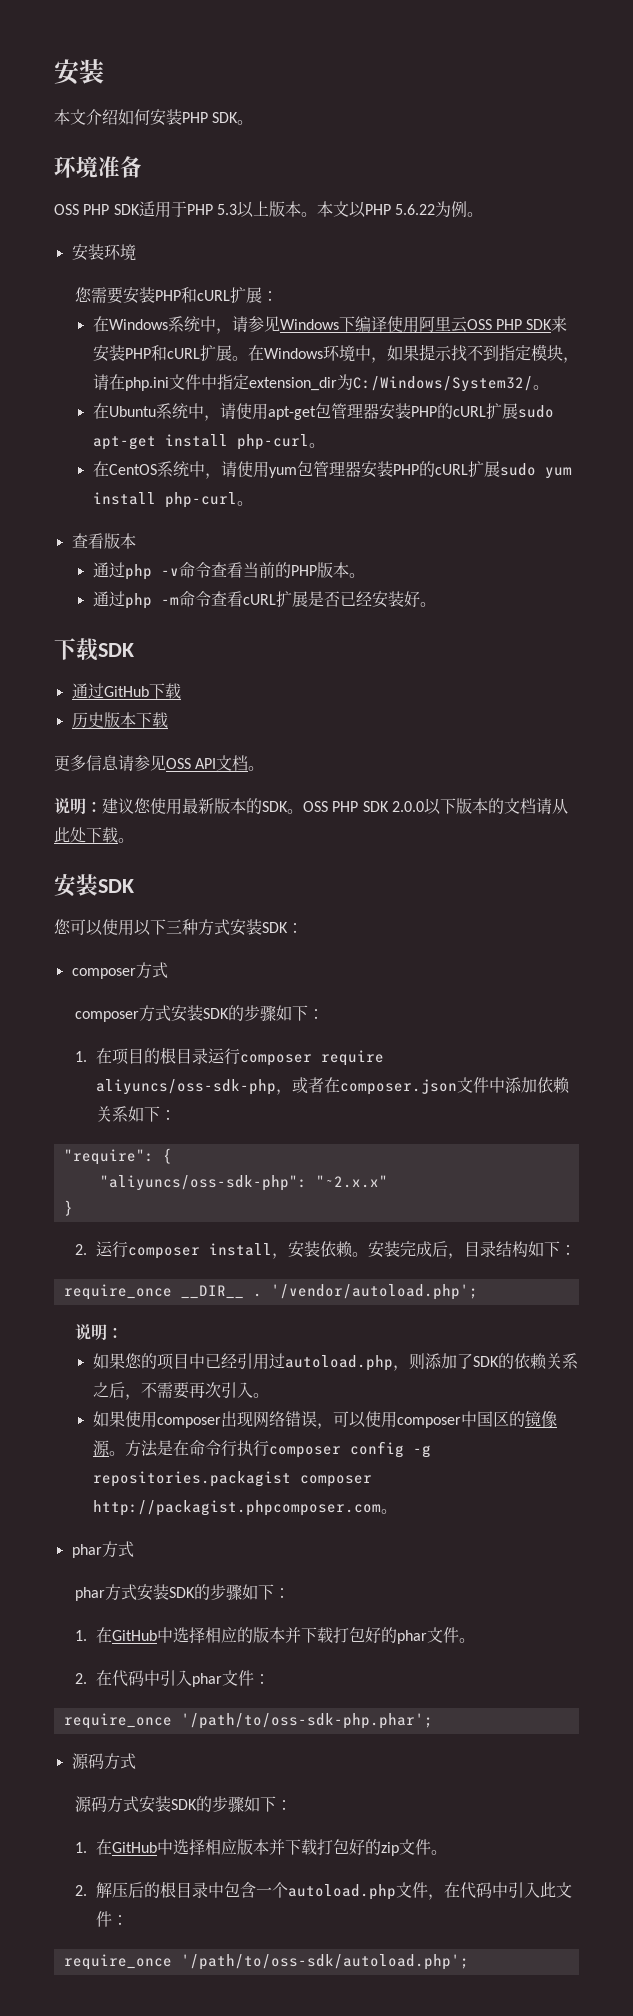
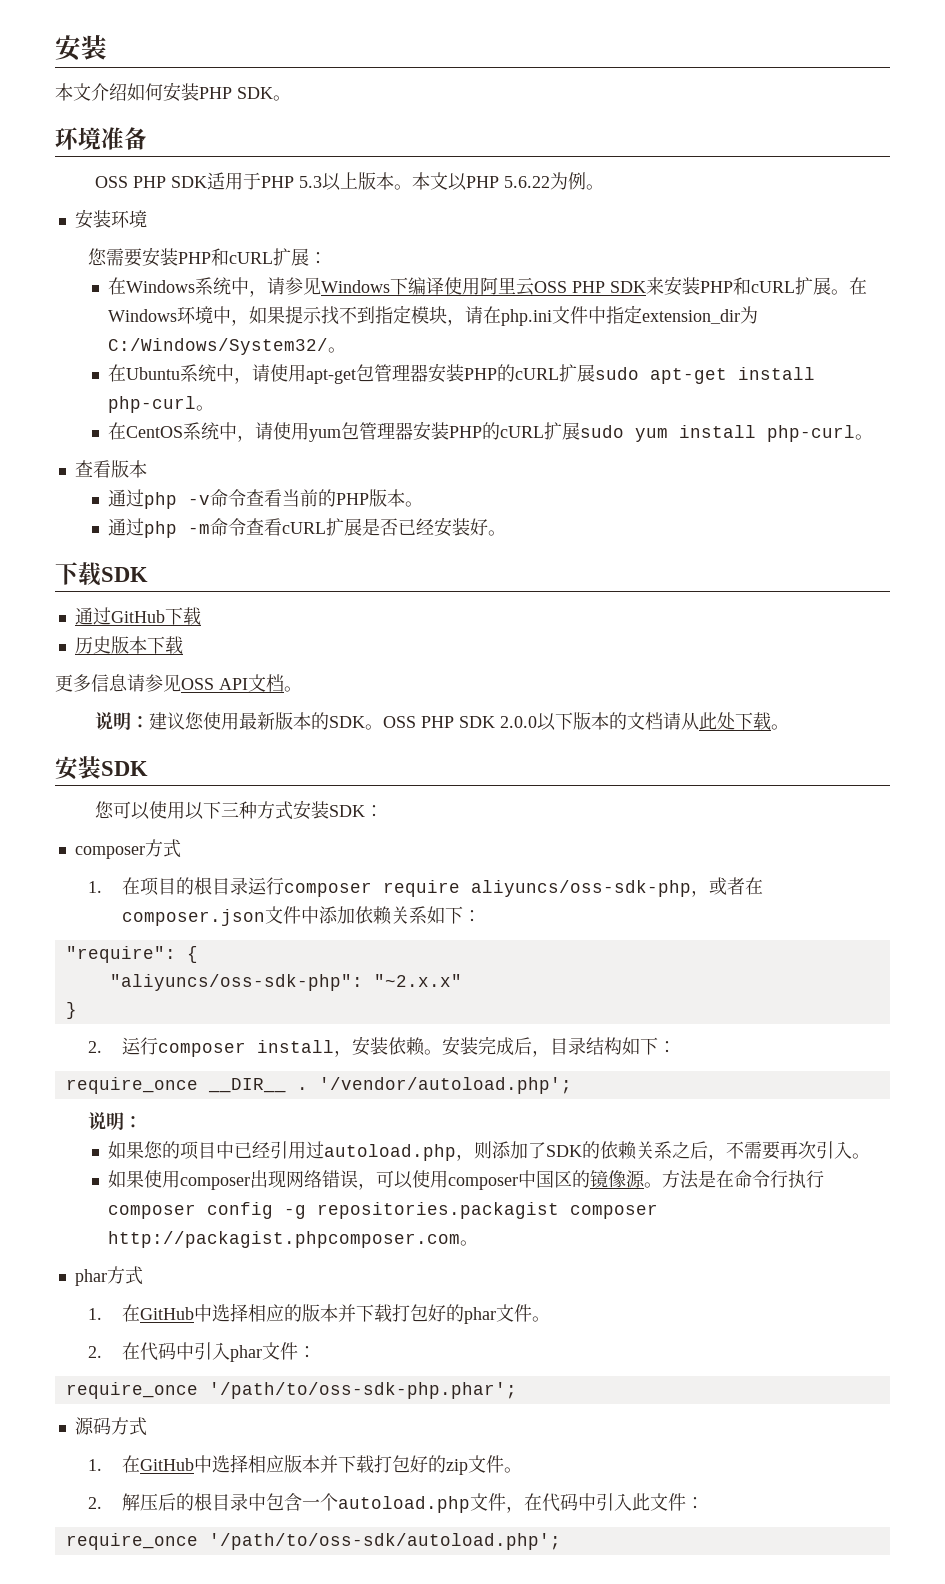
- composer方式安装SDK的步骤如下：
- phar方式安装SDK的步骤如下：
- 源码方式安装SDK的步骤如下：

